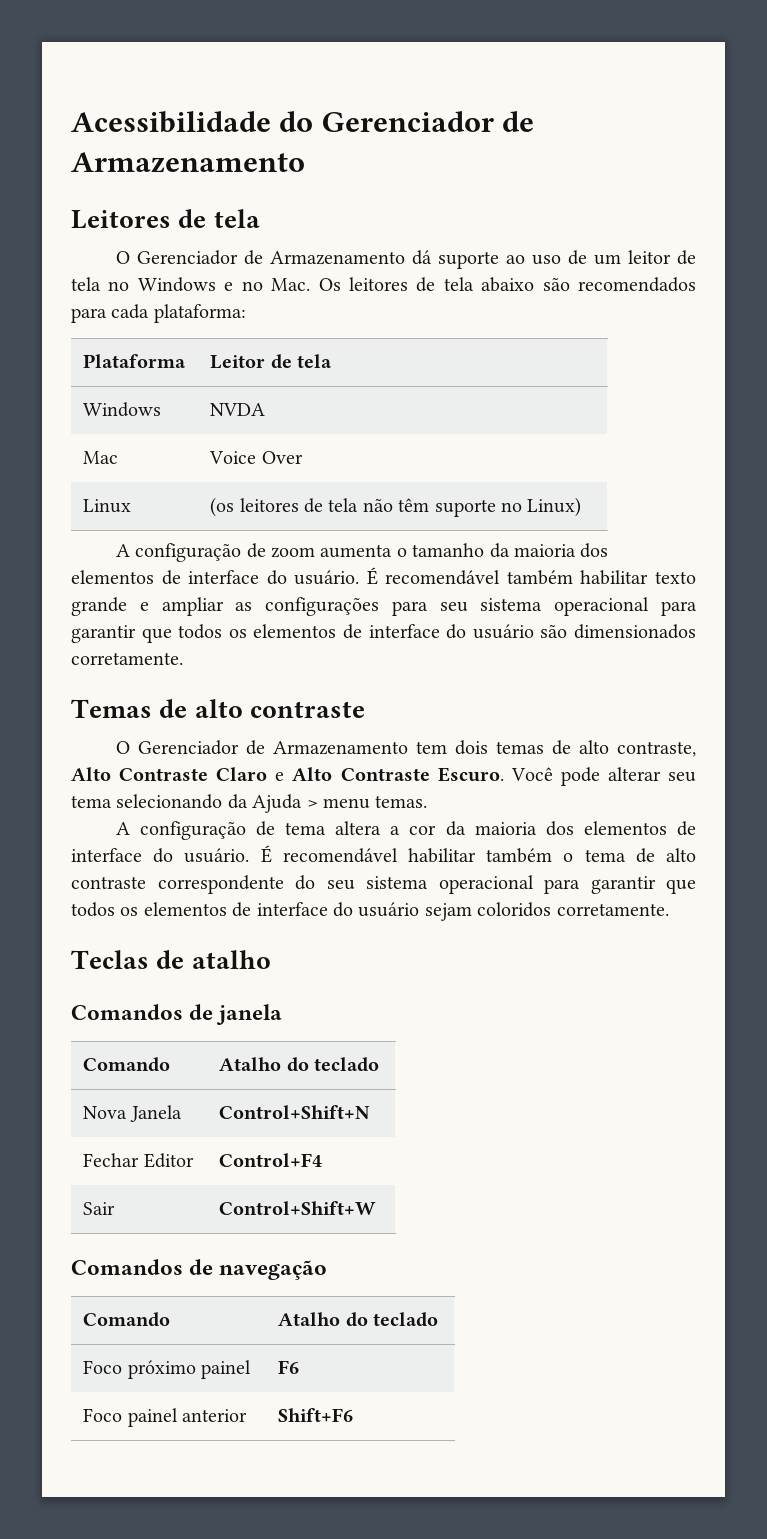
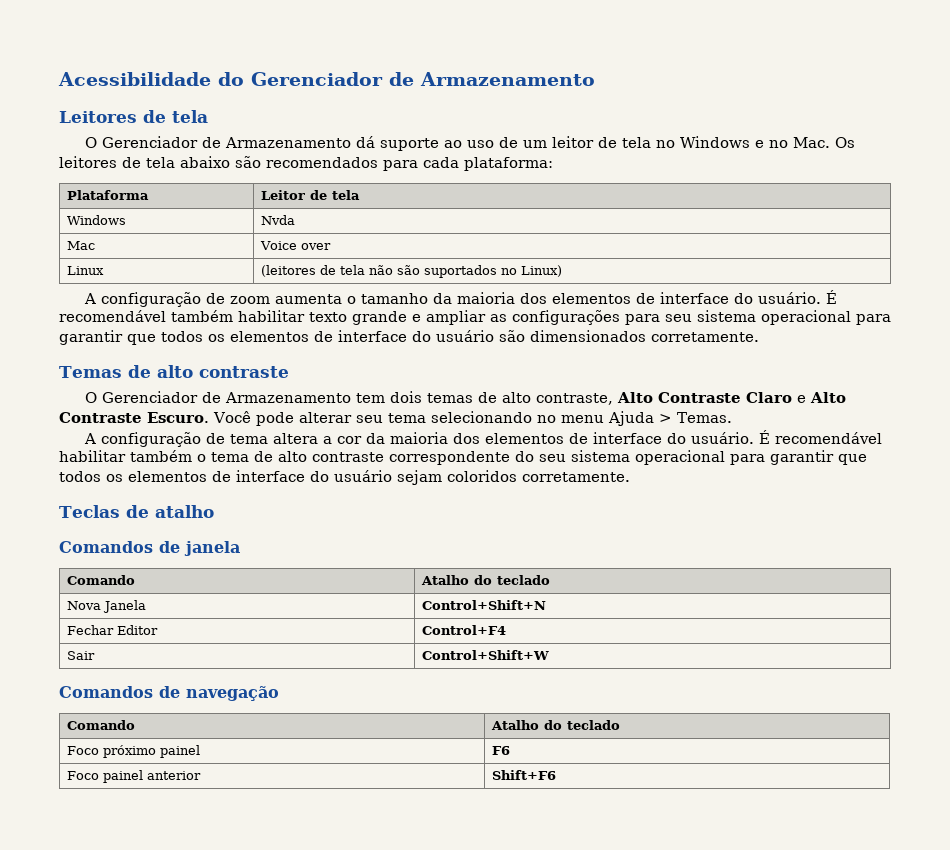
- Windows | NVDA
+ Windows | Nvda
- Mac | Voice Over
+ Mac | Voice over
- Linux | (os leitores de tela não têm suporte no Linux)
+ Linux | (leitores de tela não são suportados no Linux)
- Você pode alterar seu tema selecionando da Ajuda > menu temas.
+ Você pode alterar seu tema selecionando no menu Ajuda > Temas.

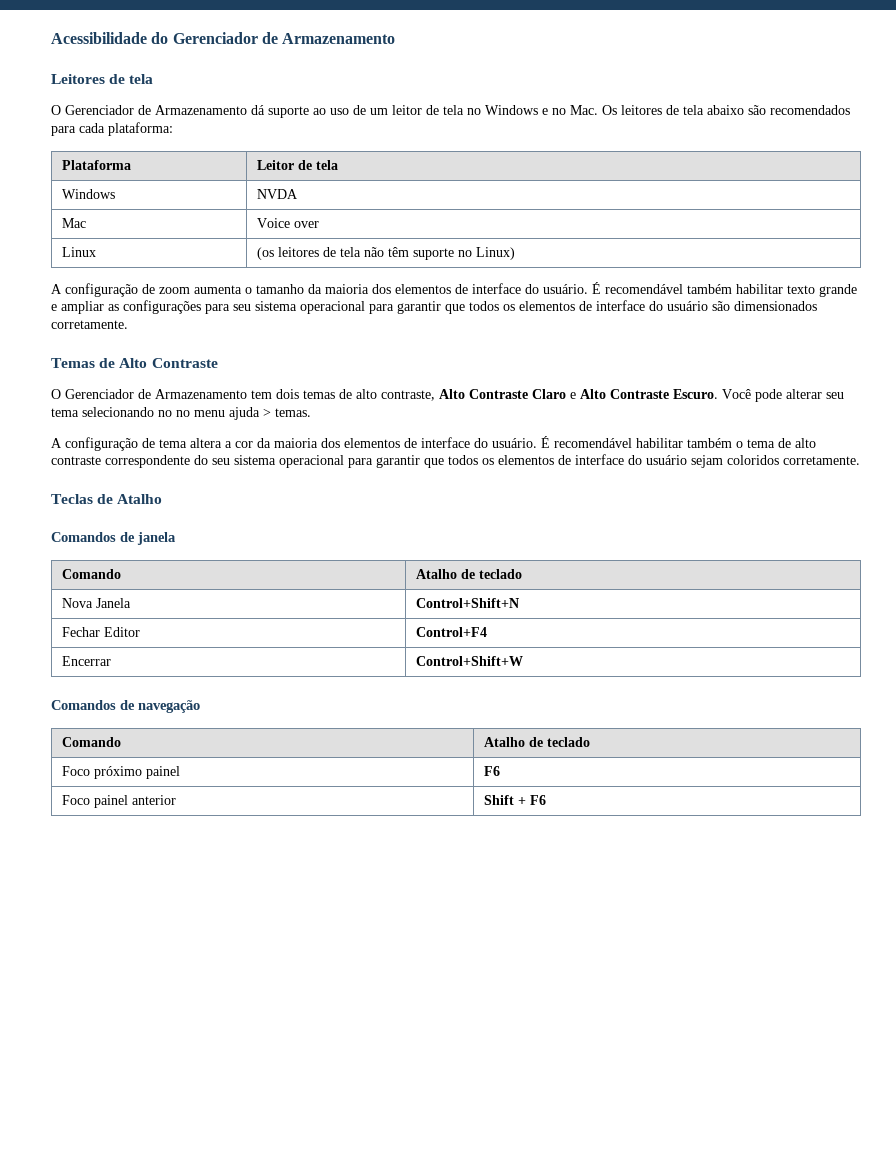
- Windows | Nvda
+ Windows | NVDA
- Linux | (leitores de tela não são suportados no Linux)
+ Linux | (os leitores de tela não têm suporte no Linux)
- Temas de alto contraste
+ Temas de Alto Contraste
- Você pode alterar seu tema selecionando no menu Ajuda > Temas.
+ Você pode alterar seu tema selecionando no no menu ajuda > temas.
- Teclas de atalho
+ Teclas de Atalho
  Comandos de janela
- Comando | Atalho do teclado
+ Comando | Atalho de teclado
- Sair | Control+Shift+W
+ Encerrar | Control+Shift+W
  Comandos de navegação
- Comando | Atalho do teclado
+ Comando | Atalho de teclado
- Foco painel anterior | Shift+F6
+ Foco painel anterior | Shift + F6

